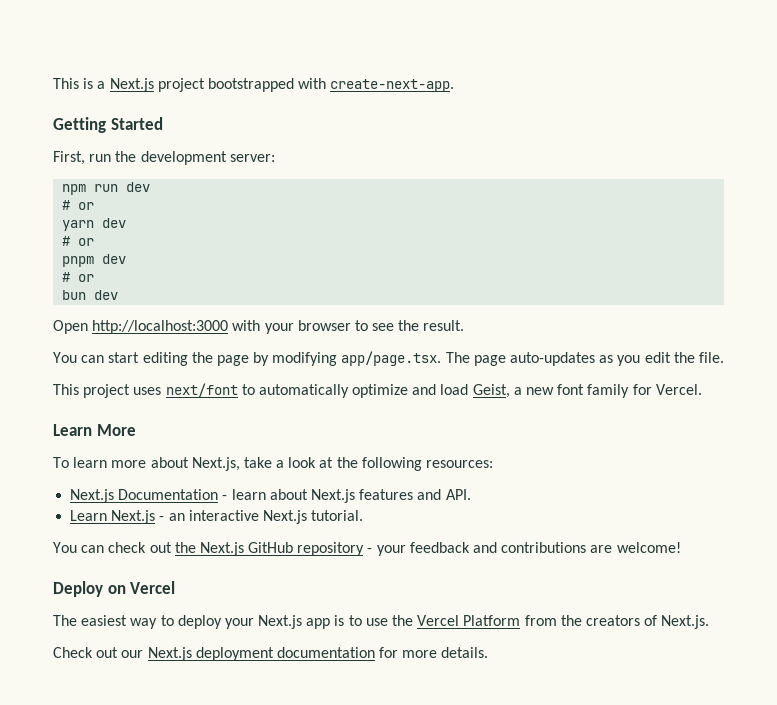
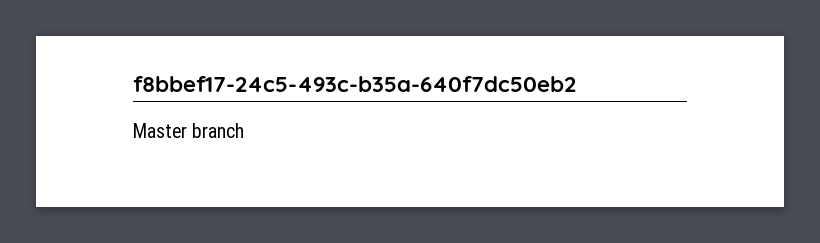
- This is a Next.js project bootstrapped with create-next-app.
- Getting Started
- First, run the development server:
- npm run dev
- # or
- yarn dev
- # or
- pnpm dev
- # or
- bun dev
- Open http://localhost:3000 with your browser to see the result.
- You can start editing the page by modifying app/page.tsx. The page auto-updates as you edit the file.
- This project uses next/font to automatically optimize and load Geist, a new font family for Vercel.
- Learn More
- To learn more about Next.js, take a look at the following resources:
- Next.js Documentation - learn about Next.js features and API.
- Learn Next.js - an interactive Next.js tutorial.
- You can check out the Next.js GitHub repository - your feedback and contributions are welcome!
- Deploy on Vercel
- The easiest way to deploy your Next.js app is to use the Vercel Platform from the creators of Next.js.
- Check out our Next.js deployment documentation for more details.
+ f8bbef17-24c5-493c-b35a-640f7dc50eb2
+ Master branch

